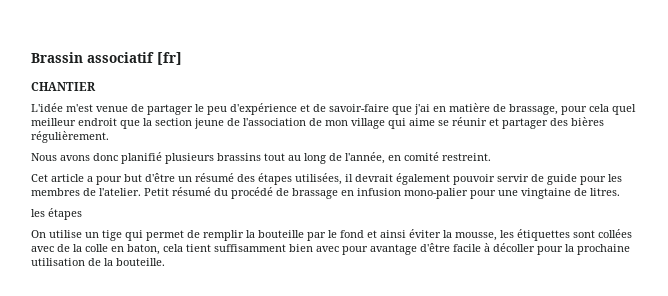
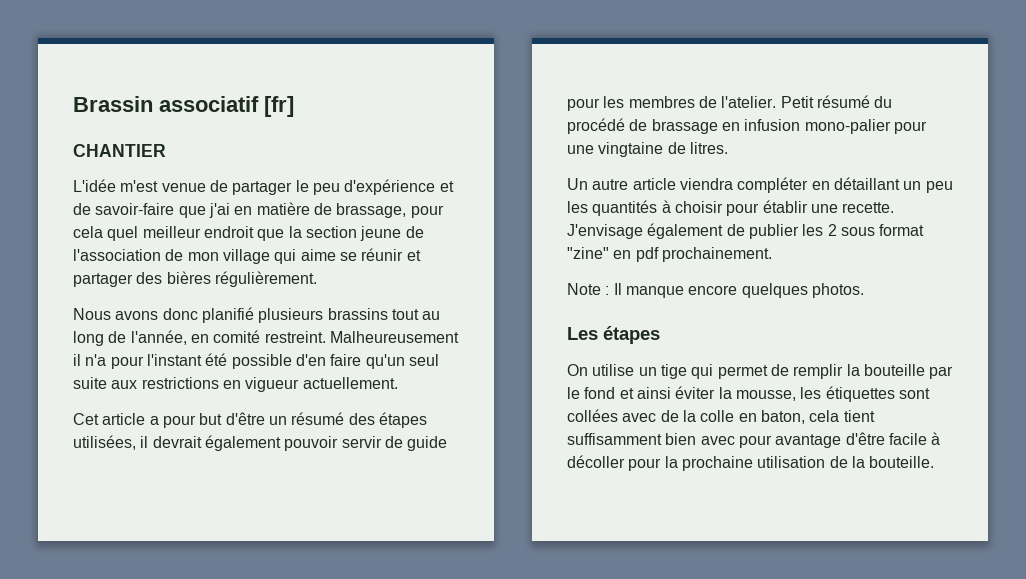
+ Malheureusement il n'a pour l'instant été possible d'en faire qu'un seul suite aux restrictions en vigueur actuellement.
- les étapes
+ Un autre article viendra compléter en détaillant un peu les quantités à choisir pour établir une recette. J'envisage également de publier les 2 sous format "zine" en pdf prochainement.
+ Note : Il manque encore quelques photos.
+ Les étapes

